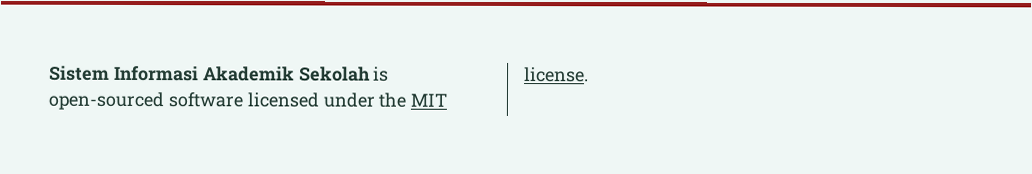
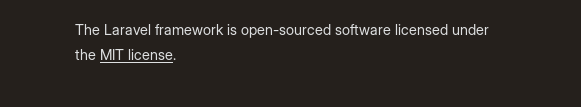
- Sistem Informasi Akademik Sekolah is open-sourced software licensed under the MIT license.
+ The Laravel framework is open-sourced software licensed under the MIT license.

